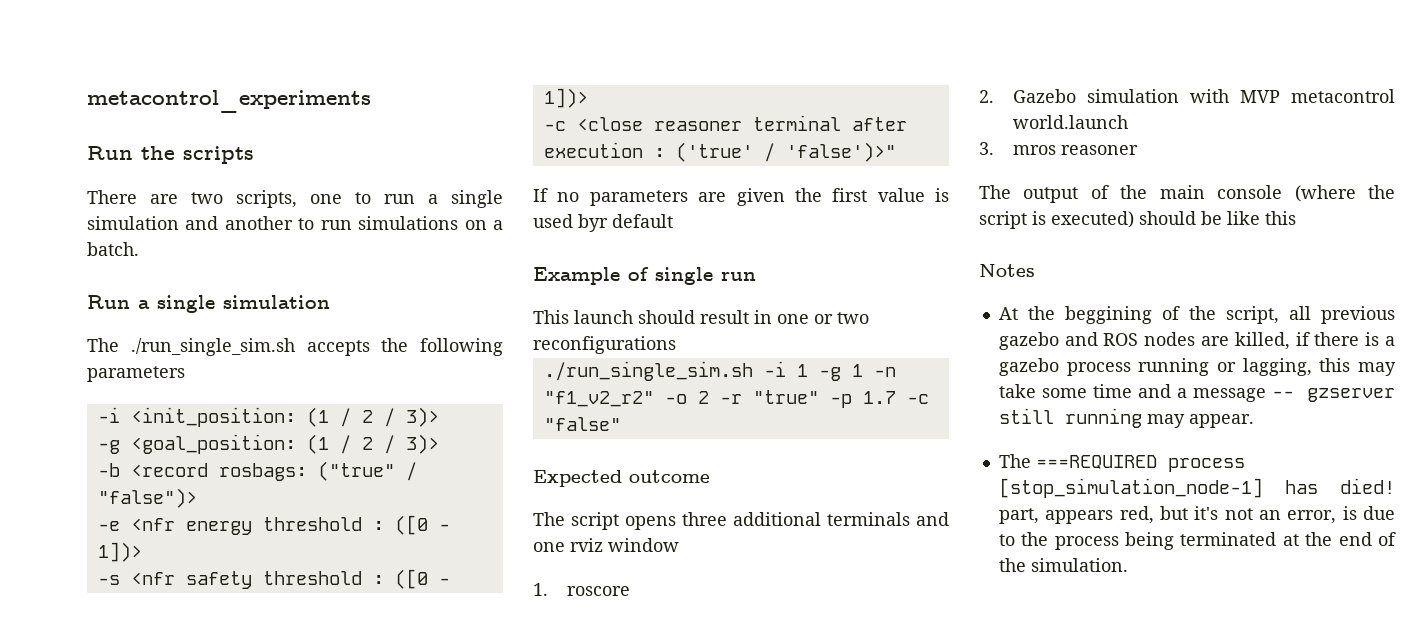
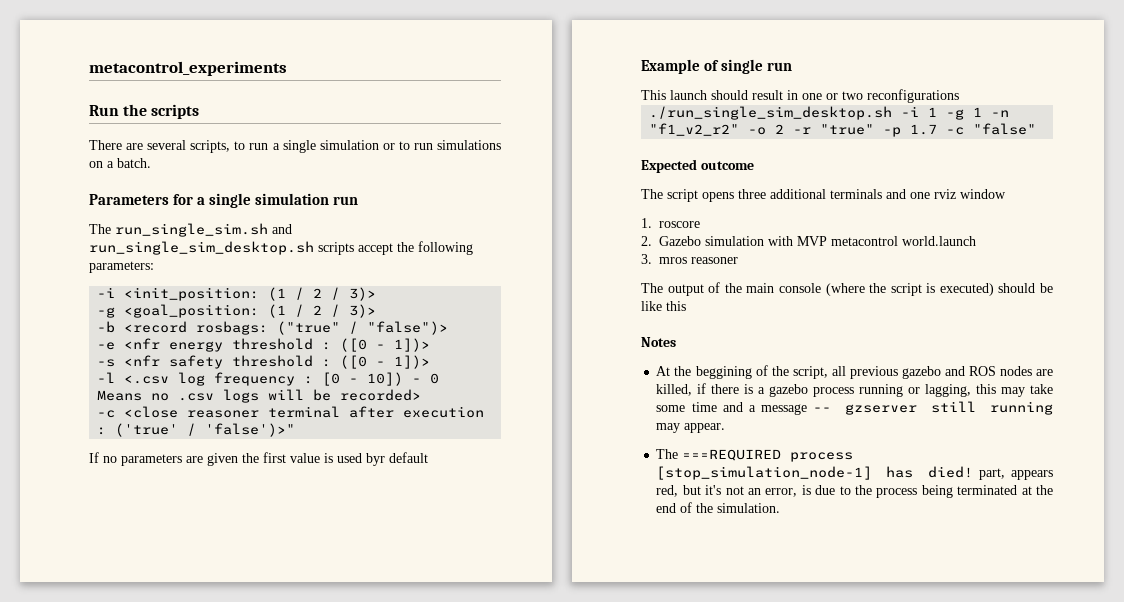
- There are two scripts, one to run a single simulation and another to run simulations on a batch.
+ There are several scripts, to run a single simulation or to run simulations on a batch.
- Run a single simulation
- The ./run_single_sim.sh accepts the following parameters
+ Parameters for a single simulation run
+ The run_single_sim.sh and run_single_sim_desktop.sh scripts accept the following parameters:
+ -l <.csv log frequency : [0 - 10]) - 0 Means no .csv logs will be recorded>
- ./run_single_sim.sh -i 1 -g 1 -n "f1_v2_r2" -o 2 -r "true" -p 1.7 -c "false"
+ ./run_single_sim_desktop.sh -i 1 -g 1 -n "f1_v2_r2" -o 2 -r "true" -p 1.7 -c "false"

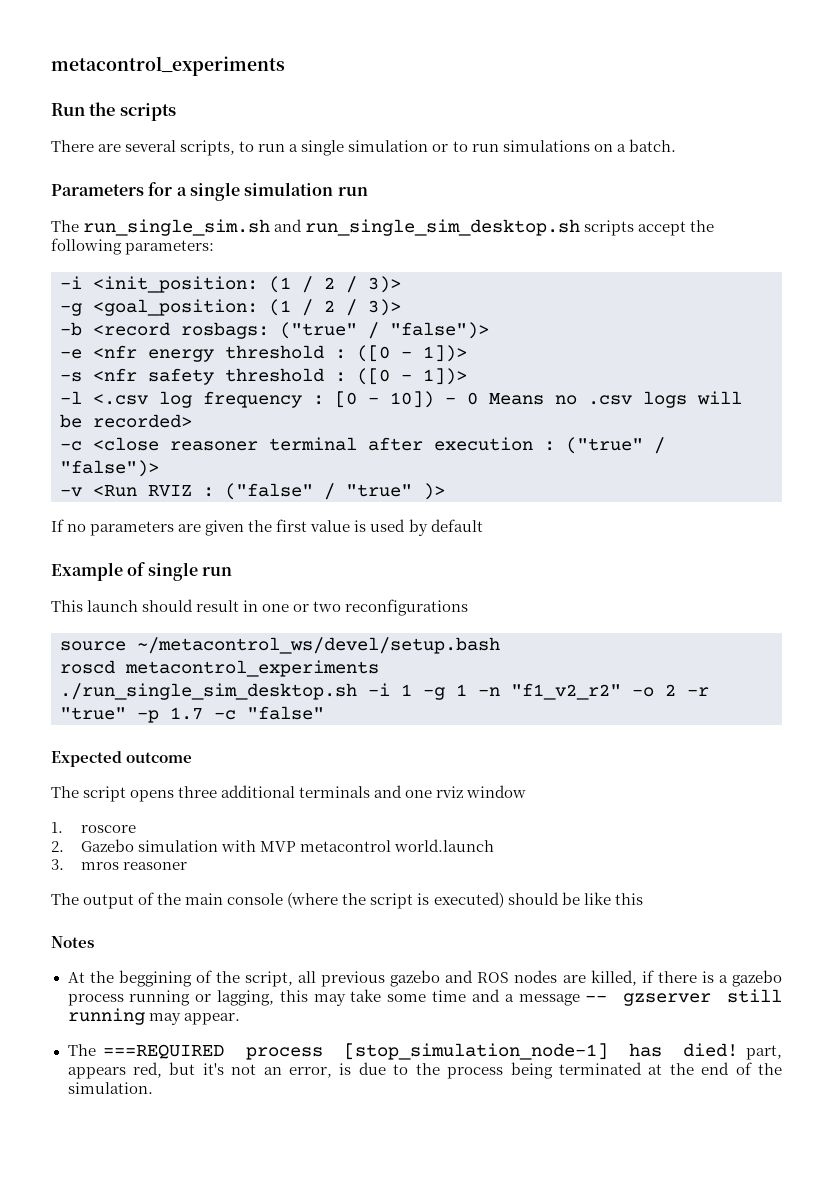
- -c <close reasoner terminal after execution : ('true' / 'false')>"
+ -c <close reasoner terminal after execution : ("true" / "false")>
+ -v <Run RVIZ : ("false" / "true" )>
- If no parameters are given the first value is used byr default
+ If no parameters are given the first value is used by default
+ source ~/metacontrol_ws/devel/setup.bash
+ roscd metacontrol_experiments

